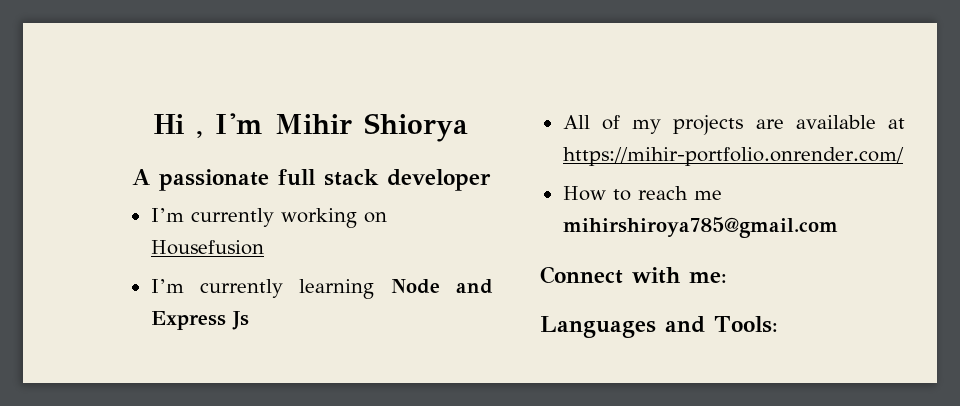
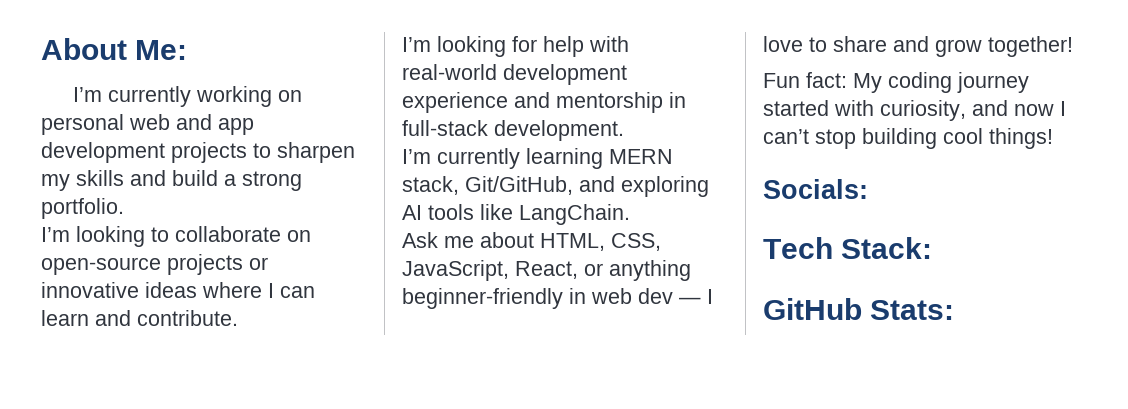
- Hi , I'm Mihir Shiorya
- A passionate full stack developer
- I’m currently working on Housefusion
- I’m currently learning Node and Express Js
- All of my projects are available at https://mihir-portfolio.onrender.com/
- How to reach me mihirshiroya785@gmail.com
- Connect with me:
- Languages and Tools:
+ About Me:
+ I’m currently working on personal web and app development projects to sharpen my skills and build a strong portfolio.
+ I’m looking to collaborate on open-source projects or innovative ideas where I can learn and contribute.
+ I’m looking for help with real-world development experience and mentorship in full-stack development.
+ I’m currently learning MERN stack, Git/GitHub, and exploring AI tools like LangChain.
+ Ask me about HTML, CSS, JavaScript, React, or anything beginner-friendly in web dev — I love to share and grow together!
+ Fun fact: My coding journey started with curiosity, and now I can’t stop building cool things!
+ Socials:
+ Tech Stack:
+ GitHub Stats:

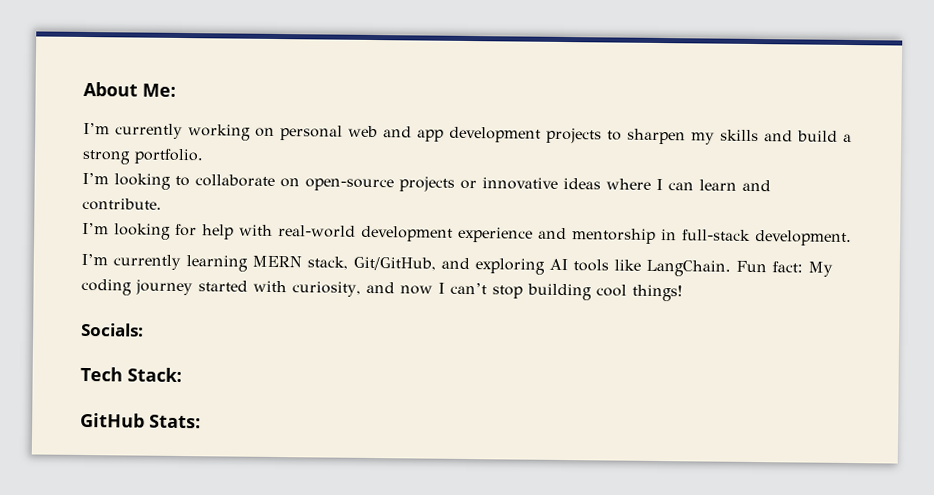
- I’m currently learning MERN stack, Git/GitHub, and exploring AI tools like LangChain.
- Ask me about HTML, CSS, JavaScript, React, or anything beginner-friendly in web dev — I love to share and grow together!
- Fun fact: My coding journey started with curiosity, and now I can’t stop building cool things!
+ I’m currently learning MERN stack, Git/GitHub, and exploring AI tools like LangChain. Fun fact: My coding journey started with curiosity, and now I can’t stop building cool things!

